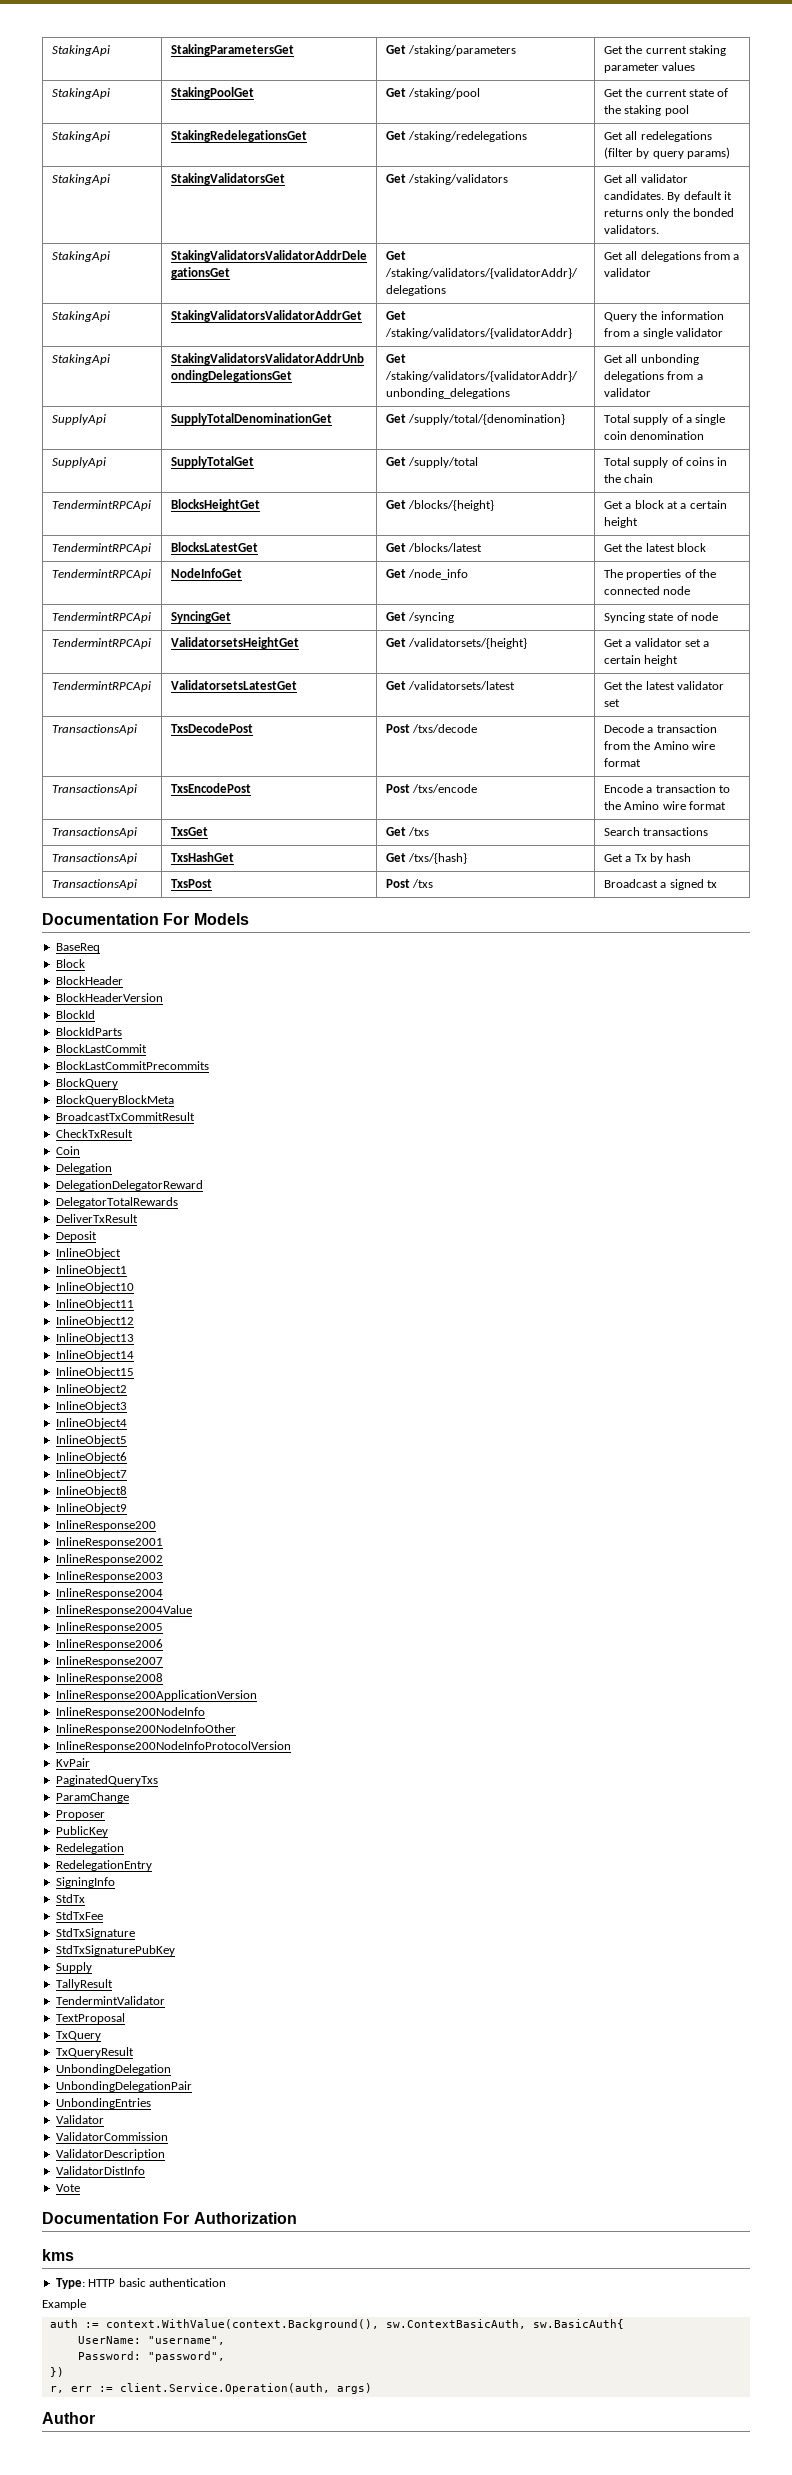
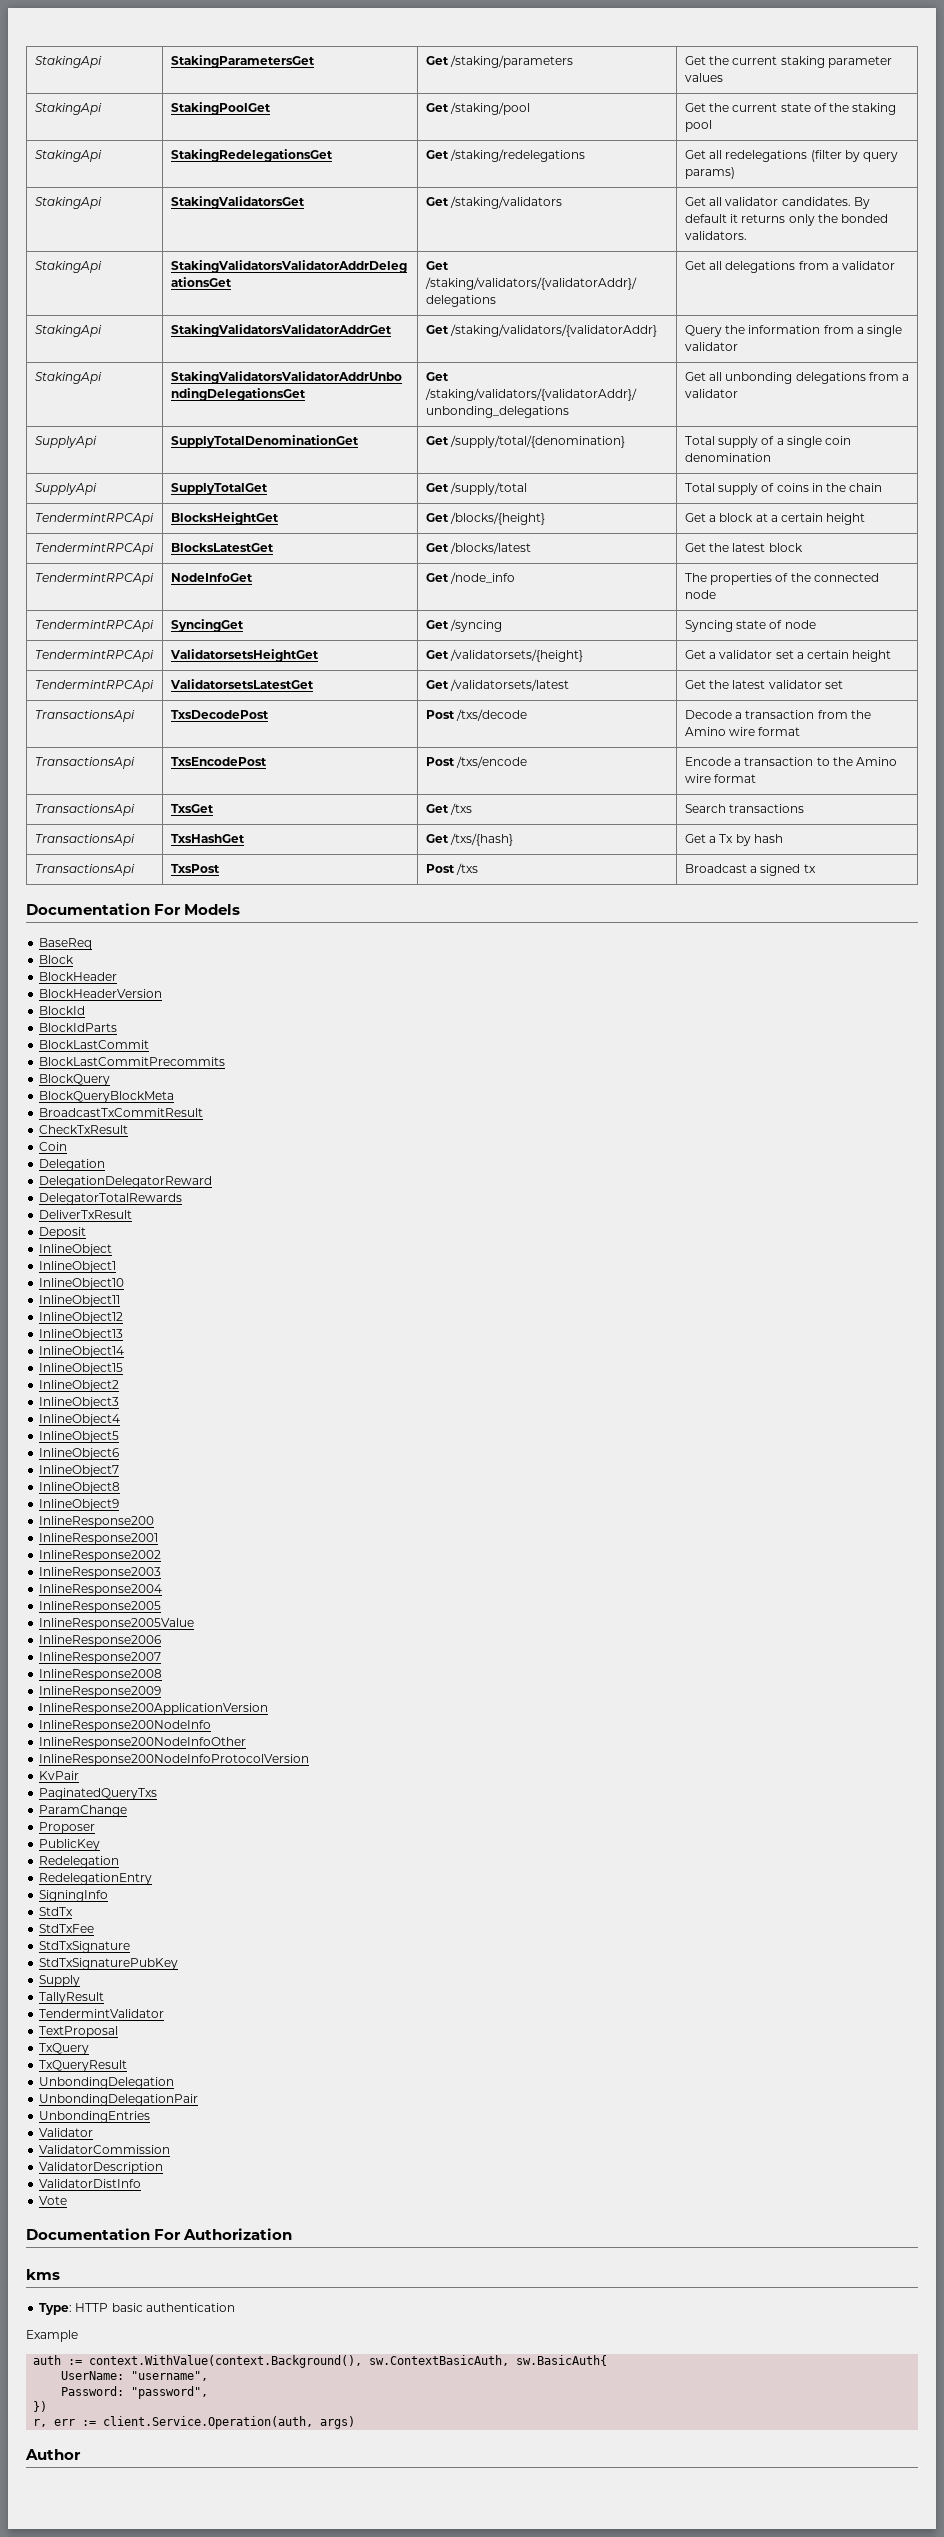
- InlineResponse2004Value
  InlineResponse2005
+ InlineResponse2005Value
+ InlineResponse2009

